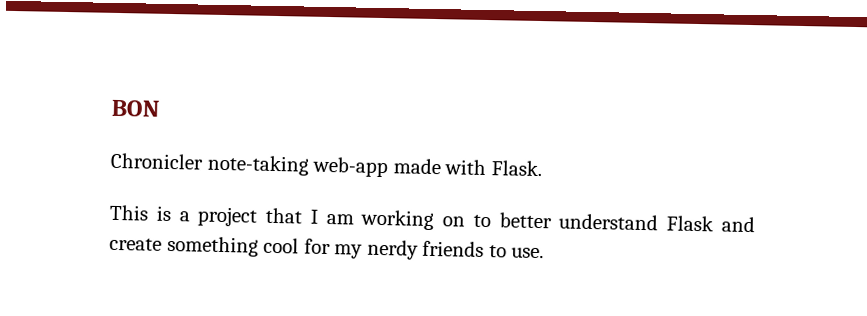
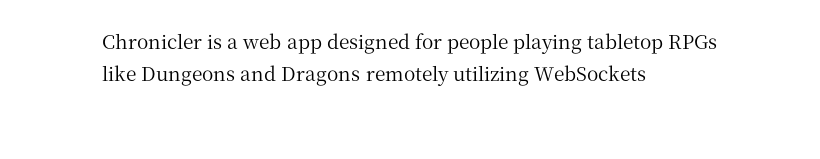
- BON
- Chronicler note-taking web-app made with Flask.
- This is a project that I am working on to better understand Flask and create something cool for my nerdy friends to use.
+ Chronicler is a web app designed for people playing tabletop RPGs like Dungeons and Dragons remotely utilizing WebSockets

